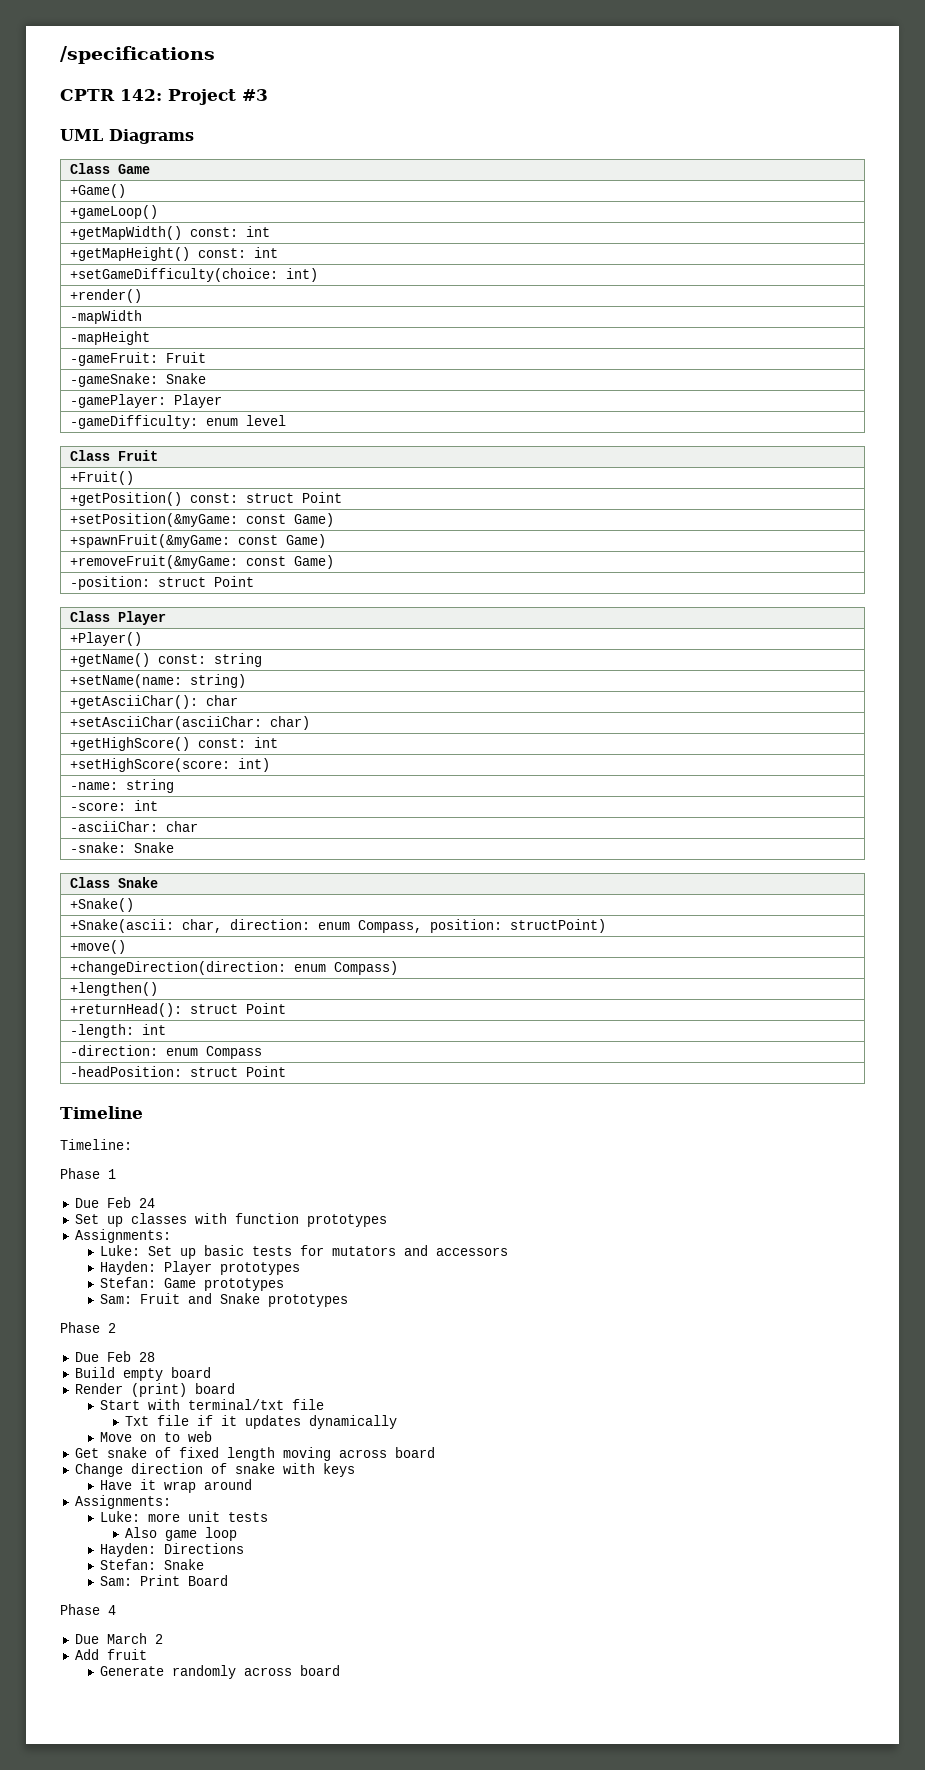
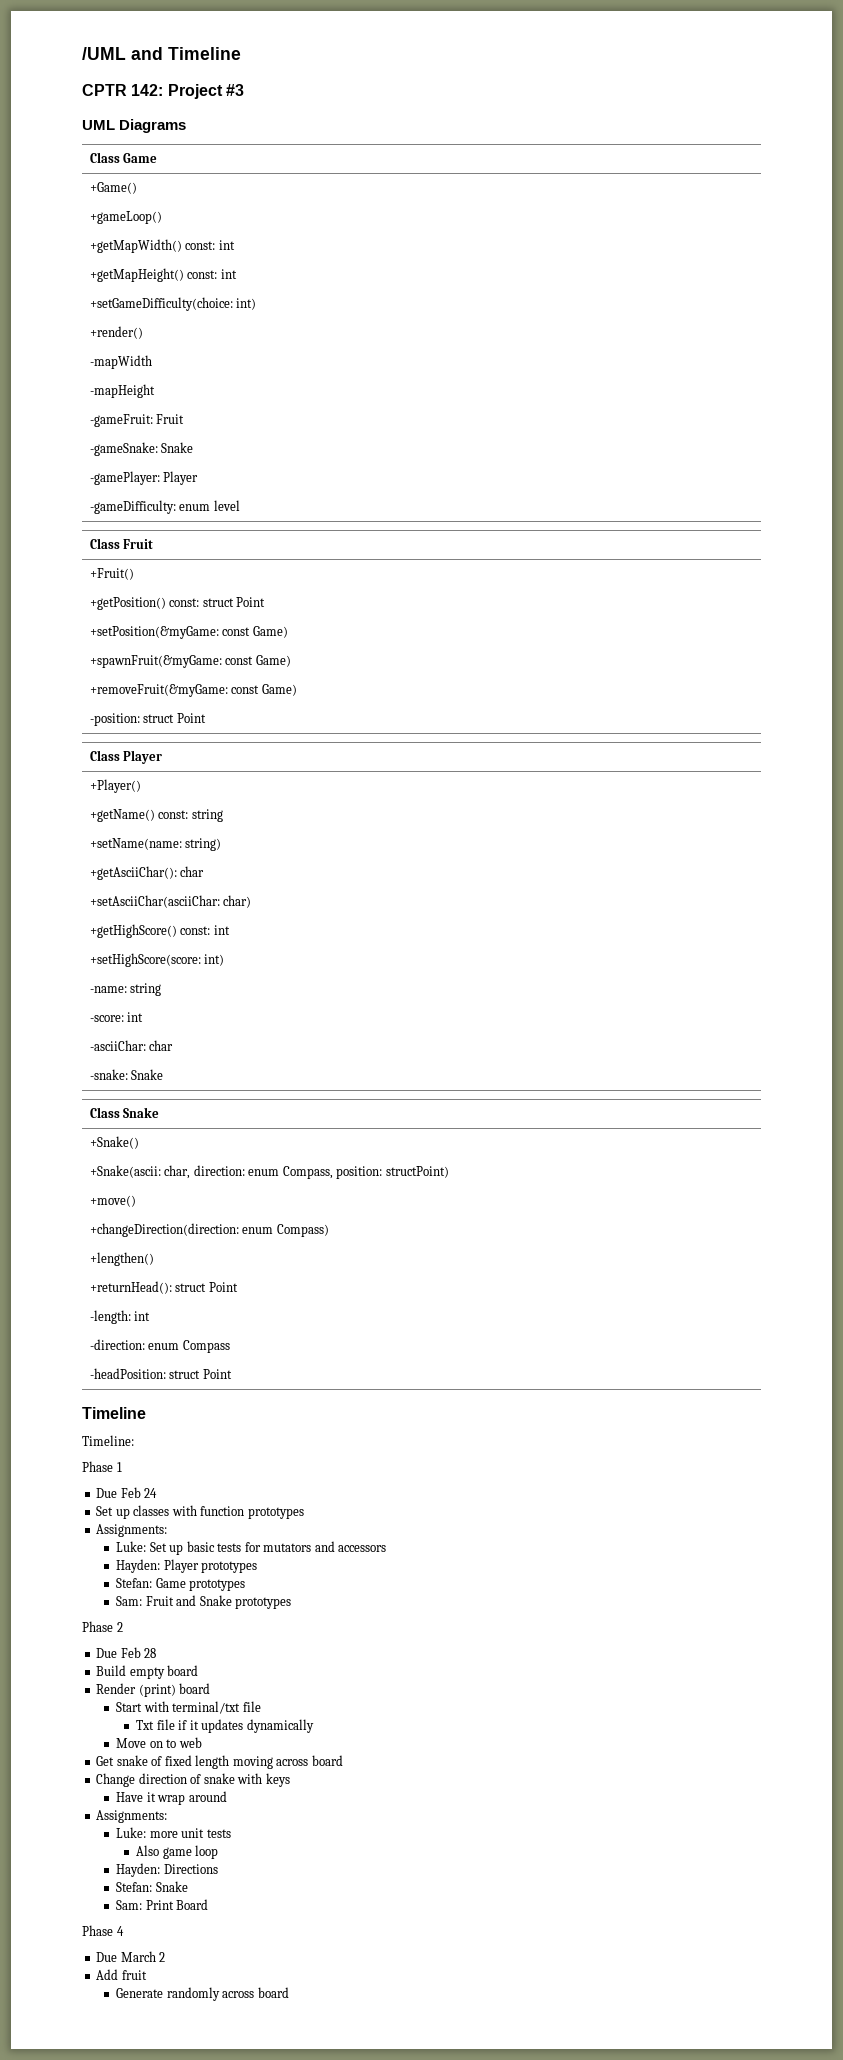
- /specifications
+ /UML and Timeline

